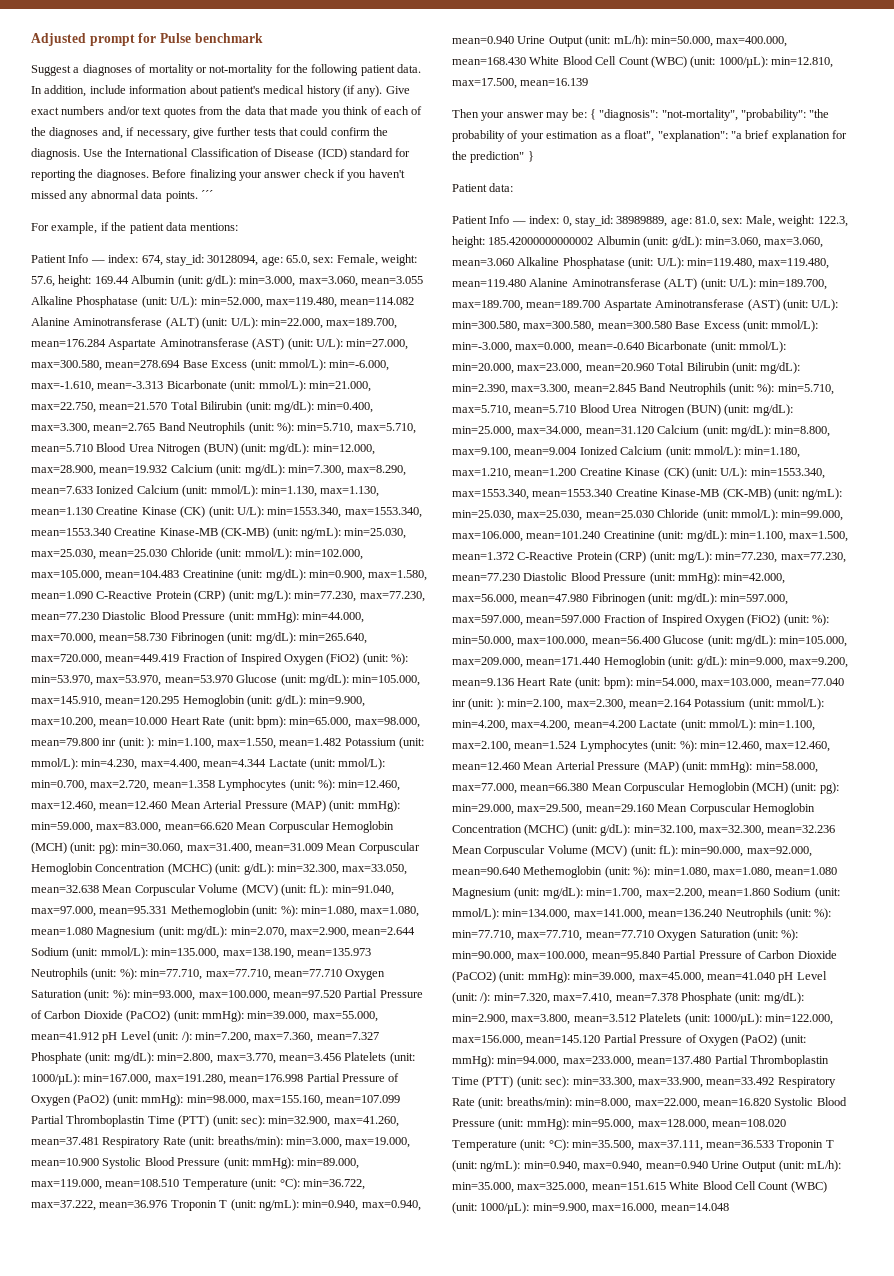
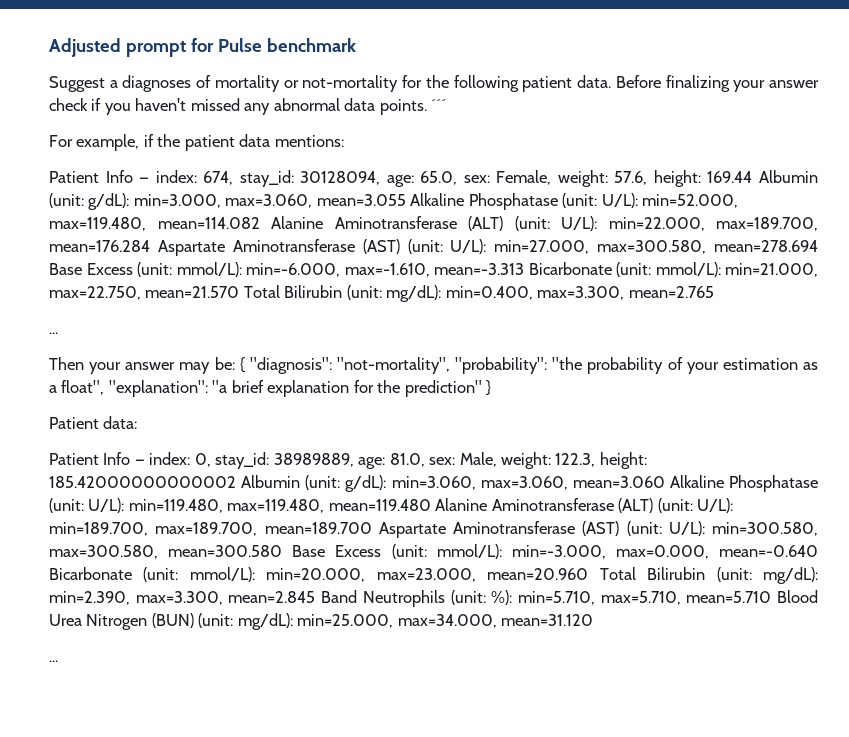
- In addition, include information about patient's medical history (if any). Give exact numbers and/or text quotes from the data that made you think of each of the diagnoses and, if necessary, give further tests that could confirm the diagnosis. Use the International Classification of Disease (ICD) standard for reporting the diagnoses.
- min=0.400, max=3.300, mean=2.765 Band Neutrophils (unit: %): min=5.710, max=5.710, mean=5.710 Blood Urea Nitrogen (BUN) (unit: mg/dL): min=12.000, max=28.900, mean=19.932 Calcium (unit: mg/dL): min=7.300, max=8.290, mean=7.633 Ionized Calcium (unit: mmol/L): min=1.130, max=1.130, mean=1.130 Creatine Kinase (CK) (unit: U/L): min=1553.340, max=1553.340, mean=1553.340 Creatine Kinase-MB (CK-MB) (unit: ng/mL): min=25.030, max=25.030, mean=25.030 Chloride (unit: mmol/L): min=102.000, max=105.000, mean=104.483 Creatinine (unit: mg/dL): min=0.900, max=1.580, mean=1.090 C-Reactive Protein (CRP) (unit: mg/L): min=77.230, max=77.230, mean=77.230 Diastolic Blood Pressure (unit: mmHg): min=44.000, max=70.000, mean=58.730 Fibrinogen (unit: mg/dL): min=265.640, max=720.000, mean=449.419 Fraction of Inspired Oxygen (FiO2) (unit: %): min=53.970, max=53.970, mean=53.970 Glucose (unit: mg/dL): min=105.000, max=145.910, mean=120.295 Hemoglobin (unit: g/dL): min=9.900, max=10.200, mean=10.000 Heart Rate (unit: bpm): min=65.000, max=98.000, mean=79.800 inr (unit: ): min=1.100, max=1.550, mean=1.482 Potassium (unit: mmol/L): min=4.230, max=4.400, mean=4.344 Lactate (unit: mmol/L): min=0.700, max=2.720, mean=1.358 Lymphocytes (unit: %): min=12.460, max=12.460, mean=12.460 Mean Arterial Pressure (MAP) (unit: mmHg): min=59.000, max=83.000, mean=66.620 Mean Corpuscular Hemoglobin (MCH) (unit: pg): min=30.060, max=31.400, mean=31.009 Mean Corpuscular Hemoglobin Concentration (MCHC) (unit: g/dL): min=32.300, max=33.050, mean=32.638 Mean Corpuscular Volume (MCV) (unit: fL): min=91.040, max=97.000, mean=95.331 Methemoglobin (unit: %): min=1.080, max=1.080, mean=1.080 Magnesium (unit: mg/dL): min=2.070, max=2.900, mean=2.644 Sodium (unit: mmol/L): min=135.000, max=138.190, mean=135.973 Neutrophils (unit: %): min=77.710, max=77.710, mean=77.710 Oxygen Saturation (unit: %): min=93.000, max=100.000, mean=97.520 Partial Pressure of Carbon Dioxide (PaCO2) (unit: mmHg): min=39.000, max=55.000, mean=41.912 pH Level (unit: /): min=7.200, max=7.360, mean=7.327 Phosphate (unit: mg/dL): min=2.800, max=3.770, mean=3.456 Platelets (unit: 1000/µL): min=167.000, max=191.280, mean=176.998 Partial Pressure of Oxygen (PaO2) (unit: mmHg): min=98.000, max=155.160, mean=107.099 Partial Thromboplastin Time (PTT) (unit: sec): min=32.900, max=41.260, mean=37.481 Respiratory Rate (unit: breaths/min): min=3.000, max=19.000, mean=10.900 Systolic Blood Pressure (unit: mmHg): min=89.000, max=119.000, mean=108.510 Temperature (unit: °C): min=36.722, max=37.222, mean=36.976 Troponin T (unit: ng/mL): min=0.940, max=0.940, mean=0.940 Urine Output (unit: mL/h): min=50.000, max=400.000, mean=168.430 White Blood Cell Count (WBC) (unit: 1000/µL): min=12.810, max=17.500, mean=16.139
+ min=0.400, max=3.300, mean=2.765
+ ...
- min=25.000, max=34.000, mean=31.120 Calcium (unit: mg/dL): min=8.800, max=9.100, mean=9.004 Ionized Calcium (unit: mmol/L): min=1.180, max=1.210, mean=1.200 Creatine Kinase (CK) (unit: U/L): min=1553.340, max=1553.340, mean=1553.340 Creatine Kinase-MB (CK-MB) (unit: ng/mL): min=25.030, max=25.030, mean=25.030 Chloride (unit: mmol/L): min=99.000, max=106.000, mean=101.240 Creatinine (unit: mg/dL): min=1.100, max=1.500, mean=1.372 C-Reactive Protein (CRP) (unit: mg/L): min=77.230, max=77.230, mean=77.230 Diastolic Blood Pressure (unit: mmHg): min=42.000, max=56.000, mean=47.980 Fibrinogen (unit: mg/dL): min=597.000, max=597.000, mean=597.000 Fraction of Inspired Oxygen (FiO2) (unit: %): min=50.000, max=100.000, mean=56.400 Glucose (unit: mg/dL): min=105.000, max=209.000, mean=171.440 Hemoglobin (unit: g/dL): min=9.000, max=9.200, mean=9.136 Heart Rate (unit: bpm): min=54.000, max=103.000, mean=77.040 inr (unit: ): min=2.100, max=2.300, mean=2.164 Potassium (unit: mmol/L): min=4.200, max=4.200, mean=4.200 Lactate (unit: mmol/L): min=1.100, max=2.100, mean=1.524 Lymphocytes (unit: %): min=12.460, max=12.460, mean=12.460 Mean Arterial Pressure (MAP) (unit: mmHg): min=58.000, max=77.000, mean=66.380 Mean Corpuscular Hemoglobin (MCH) (unit: pg): min=29.000, max=29.500, mean=29.160 Mean Corpuscular Hemoglobin Concentration (MCHC) (unit: g/dL): min=32.100, max=32.300, mean=32.236 Mean Corpuscular Volume (MCV) (unit: fL): min=90.000, max=92.000, mean=90.640 Methemoglobin (unit: %): min=1.080, max=1.080, mean=1.080 Magnesium (unit: mg/dL): min=1.700, max=2.200, mean=1.860 Sodium (unit: mmol/L): min=134.000, max=141.000, mean=136.240 Neutrophils (unit: %): min=77.710, max=77.710, mean=77.710 Oxygen Saturation (unit: %): min=90.000, max=100.000, mean=95.840 Partial Pressure of Carbon Dioxide (PaCO2) (unit: mmHg): min=39.000, max=45.000, mean=41.040 pH Level (unit: /): min=7.320, max=7.410, mean=7.378 Phosphate (unit: mg/dL): min=2.900, max=3.800, mean=3.512 Platelets (unit: 1000/µL): min=122.000, max=156.000, mean=145.120 Partial Pressure of Oxygen (PaO2) (unit: mmHg): min=94.000, max=233.000, mean=137.480 Partial Thromboplastin Time (PTT) (unit: sec): min=33.300, max=33.900, mean=33.492 Respiratory Rate (unit: breaths/min): min=8.000, max=22.000, mean=16.820 Systolic Blood Pressure (unit: mmHg): min=95.000, max=128.000, mean=108.020 Temperature (unit: °C): min=35.500, max=37.111, mean=36.533 Troponin T (unit: ng/mL): min=0.940, max=0.940, mean=0.940 Urine Output (unit: mL/h): min=35.000, max=325.000, mean=151.615 White Blood Cell Count (WBC) (unit: 1000/µL): min=9.900, max=16.000, mean=14.048
+ min=25.000, max=34.000, mean=31.120
+ ...

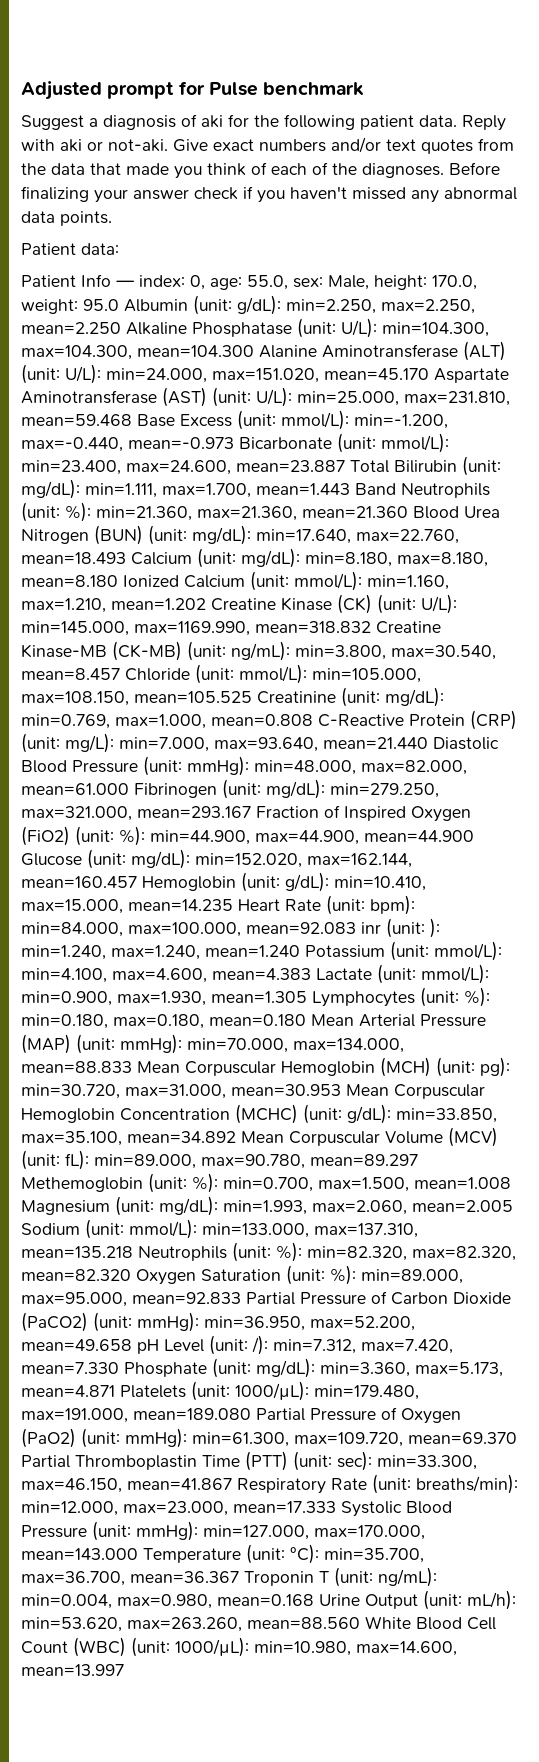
- Suggest a diagnoses of mortality or not-mortality for the following patient data.
+ Suggest a diagnosis of aki for the following patient data.
+ Reply with aki or not-aki. Give exact numbers and/or text quotes from the data that made you think of each of the diagnoses.
- ´´´
- For example, if the patient data mentions:
- Patient Info — index: 674, stay_id: 30128094, age: 65.0, sex: Female, weight: 57.6, height: 169.44 Albumin (unit: g/dL): min=3.000, max=3.060, mean=3.055 Alkaline Phosphatase (unit: U/L): min=52.000, max=119.480, mean=114.082 Alanine Aminotransferase (ALT) (unit: U/L): min=22.000, max=189.700, mean=176.284 Aspartate Aminotransferase (AST) (unit: U/L): min=27.000, max=300.580, mean=278.694 Base Excess (unit: mmol/L): min=-6.000, max=-1.610, mean=-3.313 Bicarbonate (unit: mmol/L): min=21.000, max=22.750, mean=21.570 Total Bilirubin (unit: mg/dL): min=0.400, max=3.300, mean=2.765
- ...
- Then your answer may be: { "diagnosis": "not-mortality", "probability": "the probability of your estimation as a float", "explanation": "a brief explanation for the prediction" }
- Patient Info — index: 0, stay_id: 38989889, age: 81.0, sex: Male, weight: 122.3, height: 185.42000000000002 Albumin (unit: g/dL): min=3.060, max=3.060, mean=3.060 Alkaline Phosphatase (unit: U/L): min=119.480, max=119.480, mean=119.480 Alanine Aminotransferase (ALT) (unit: U/L): min=189.700, max=189.700, mean=189.700 Aspartate Aminotransferase (AST) (unit: U/L): min=300.580, max=300.580, mean=300.580 Base Excess (unit: mmol/L): min=-3.000, max=0.000, mean=-0.640 Bicarbonate (unit: mmol/L): min=20.000, max=23.000, mean=20.960 Total Bilirubin (unit: mg/dL): min=2.390, max=3.300, mean=2.845 Band Neutrophils (unit: %): min=5.710, max=5.710, mean=5.710 Blood Urea Nitrogen (BUN) (unit: mg/dL): min=25.000, max=34.000, mean=31.120
- ...
+ Patient Info — index: 0, age: 55.0, sex: Male, height: 170.0, weight: 95.0 Albumin (unit: g/dL): min=2.250, max=2.250, mean=2.250 Alkaline Phosphatase (unit: U/L): min=104.300, max=104.300, mean=104.300 Alanine Aminotransferase (ALT) (unit: U/L): min=24.000, max=151.020, mean=45.170 Aspartate Aminotransferase (AST) (unit: U/L): min=25.000, max=231.810, mean=59.468 Base Excess (unit: mmol/L): min=-1.200, max=-0.440, mean=-0.973 Bicarbonate (unit: mmol/L): min=23.400, max=24.600, mean=23.887 Total Bilirubin (unit: mg/dL): min=1.111, max=1.700, mean=1.443 Band Neutrophils (unit: %): min=21.360, max=21.360, mean=21.360 Blood Urea Nitrogen (BUN) (unit: mg/dL): min=17.640, max=22.760, mean=18.493 Calcium (unit: mg/dL): min=8.180, max=8.180, mean=8.180 Ionized Calcium (unit: mmol/L): min=1.160, max=1.210, mean=1.202 Creatine Kinase (CK) (unit: U/L): min=145.000, max=1169.990, mean=318.832 Creatine Kinase-MB (CK-MB) (unit: ng/mL): min=3.800, max=30.540, mean=8.457 Chloride (unit: mmol/L): min=105.000, max=108.150, mean=105.525 Creatinine (unit: mg/dL): min=0.769, max=1.000, mean=0.808 C-Reactive Protein (CRP) (unit: mg/L): min=7.000, max=93.640, mean=21.440 Diastolic Blood Pressure (unit: mmHg): min=48.000, max=82.000, mean=61.000 Fibrinogen (unit: mg/dL): min=279.250, max=321.000, mean=293.167 Fraction of Inspired Oxygen (FiO2) (unit: %): min=44.900, max=44.900, mean=44.900 Glucose (unit: mg/dL): min=152.020, max=162.144, mean=160.457 Hemoglobin (unit: g/dL): min=10.410, max=15.000, mean=14.235 Heart Rate (unit: bpm): min=84.000, max=100.000, mean=92.083 inr (unit: ): min=1.240, max=1.240, mean=1.240 Potassium (unit: mmol/L): min=4.100, max=4.600, mean=4.383 Lactate (unit: mmol/L): min=0.900, max=1.930, mean=1.305 Lymphocytes (unit: %): min=0.180, max=0.180, mean=0.180 Mean Arterial Pressure (MAP) (unit: mmHg): min=70.000, max=134.000, mean=88.833 Mean Corpuscular Hemoglobin (MCH) (unit: pg): min=30.720, max=31.000, mean=30.953 Mean Corpuscular Hemoglobin Concentration (MCHC) (unit: g/dL): min=33.850, max=35.100, mean=34.892 Mean Corpuscular Volume (MCV) (unit: fL): min=89.000, max=90.780, mean=89.297 Methemoglobin (unit: %): min=0.700, max=1.500, mean=1.008 Magnesium (unit: mg/dL): min=1.993, max=2.060, mean=2.005 Sodium (unit: mmol/L): min=133.000, max=137.310, mean=135.218 Neutrophils (unit: %): min=82.320, max=82.320, mean=82.320 Oxygen Saturation (unit: %): min=89.000, max=95.000, mean=92.833 Partial Pressure of Carbon Dioxide (PaCO2) (unit: mmHg): min=36.950, max=52.200, mean=49.658 pH Level (unit: /): min=7.312, max=7.420, mean=7.330 Phosphate (unit: mg/dL): min=3.360, max=5.173, mean=4.871 Platelets (unit: 1000/µL): min=179.480, max=191.000, mean=189.080 Partial Pressure of Oxygen (PaO2) (unit: mmHg): min=61.300, max=109.720, mean=69.370 Partial Thromboplastin Time (PTT) (unit: sec): min=33.300, max=46.150, mean=41.867 Respiratory Rate (unit: breaths/min): min=12.000, max=23.000, mean=17.333 Systolic Blood Pressure (unit: mmHg): min=127.000, max=170.000, mean=143.000 Temperature (unit: °C): min=35.700, max=36.700, mean=36.367 Troponin T (unit: ng/mL): min=0.004, max=0.980, mean=0.168 Urine Output (unit: mL/h): min=53.620, max=263.260, mean=88.560 White Blood Cell Count (WBC) (unit: 1000/µL): min=10.980, max=14.600, mean=13.997

